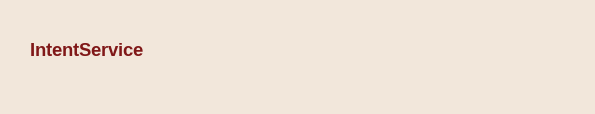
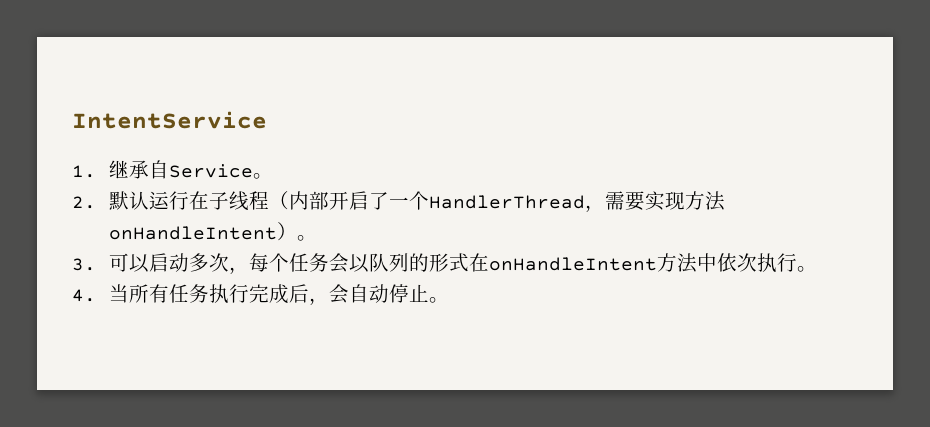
+ 1.继承自Service。
+ 2.默认运行在子线程（内部开启了一个HandlerThread，需要实现方法onHandleIntent）。
+ 3.可以启动多次，每个任务会以队列的形式在onHandleIntent方法中依次执行。
+ 4.当所有任务执行完成后，会自动停止。

